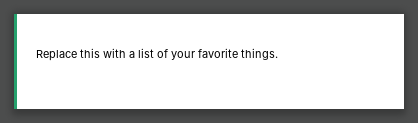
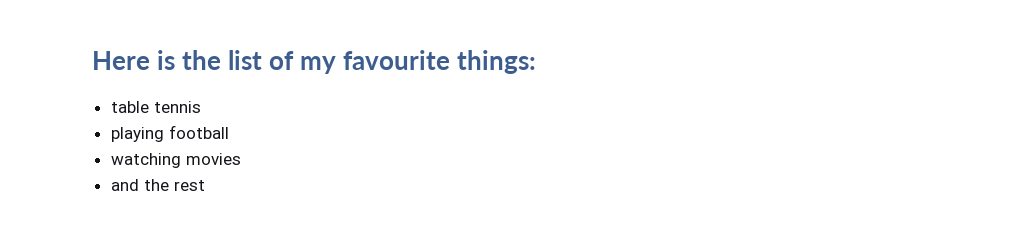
- Replace this with a list of your favorite things.
+ Here is the list of my favourite things:
+ table tennis
+ playing football
+ watching movies
+ and the rest

